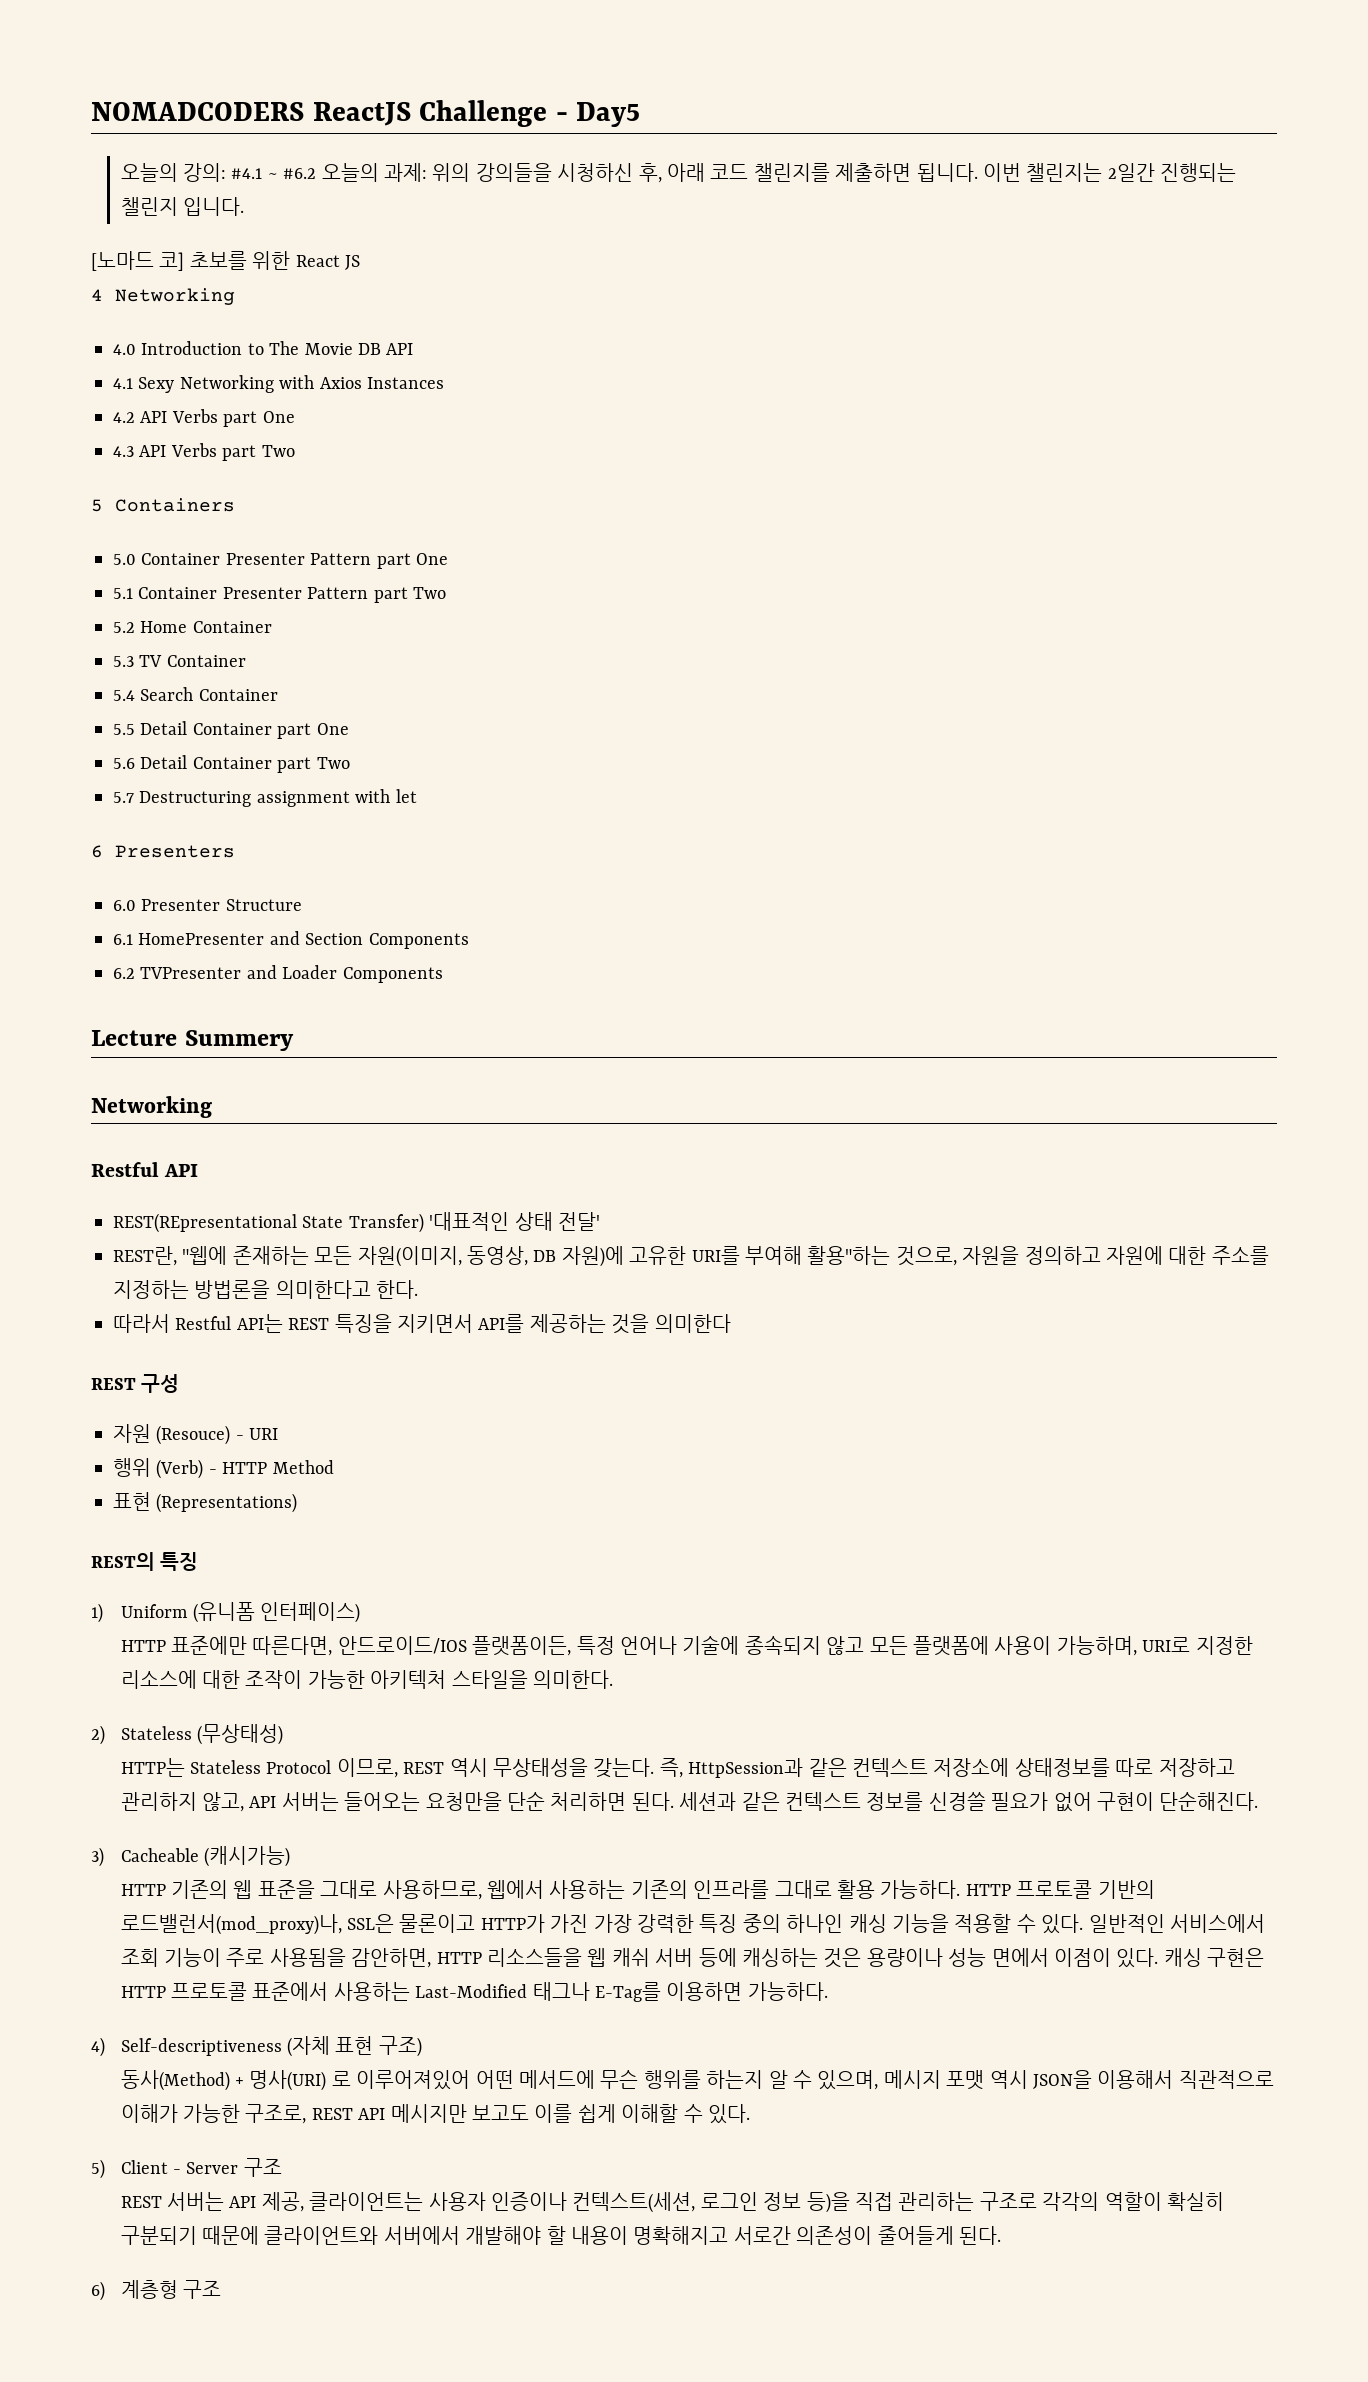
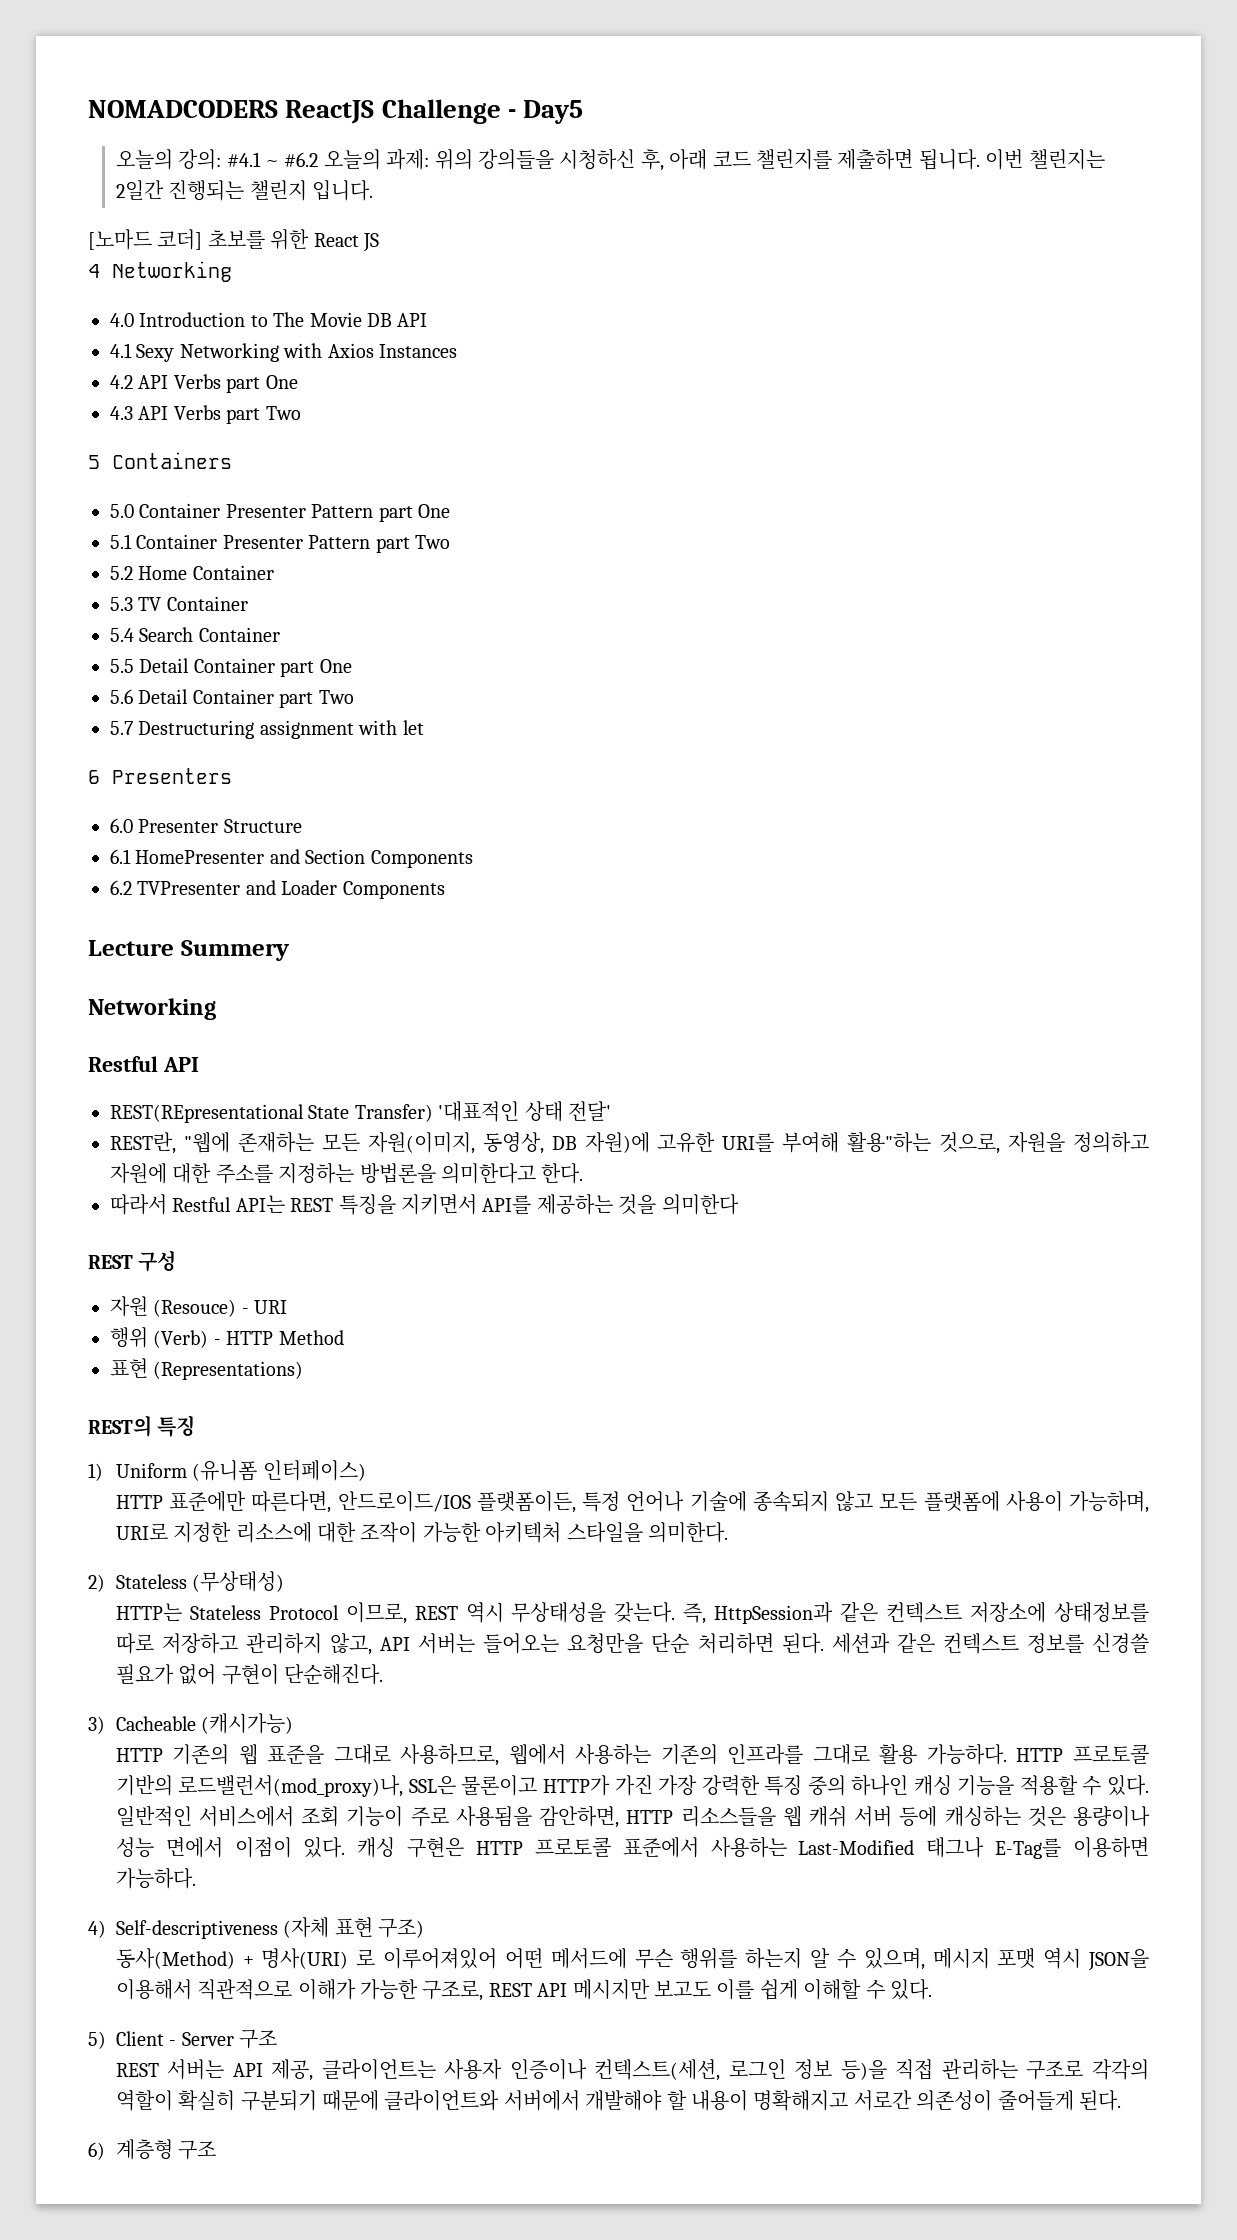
- [노마드 코] 초보를 위한 React JS
+ [노마드 코더] 초보를 위한 React JS

